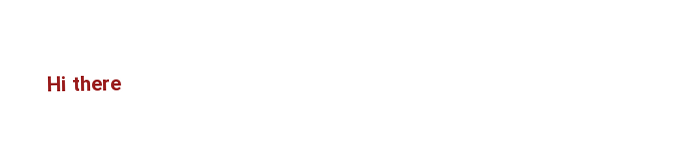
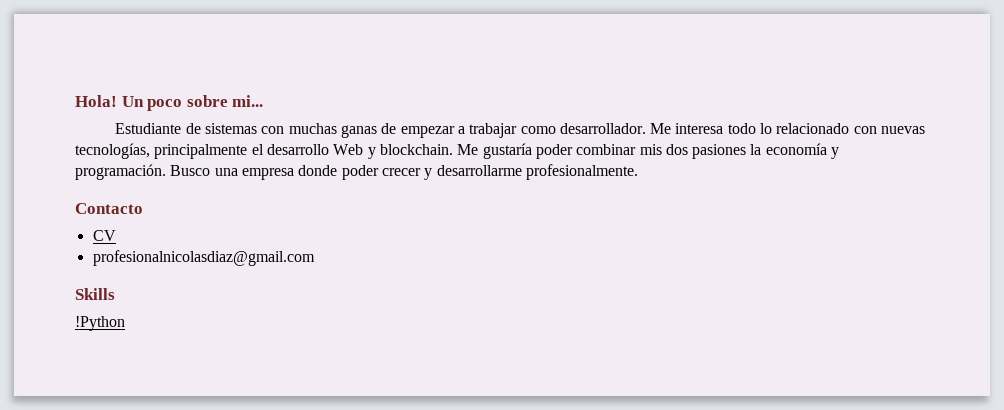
- Hi there
+ Hola! Un poco sobre mi...
+ Estudiante de sistemas con muchas ganas de empezar a trabajar como desarrollador. Me interesa todo lo relacionado con nuevas tecnologías, principalmente el desarrollo Web y blockchain. Me gustaría poder combinar mis dos pasiones la economía y programación. Busco una empresa donde poder crecer y desarrollarme profesionalmente.
+ Contacto
+ CV
+ profesionalnicolasdiaz@gmail.com
+ Skills
+ !Python

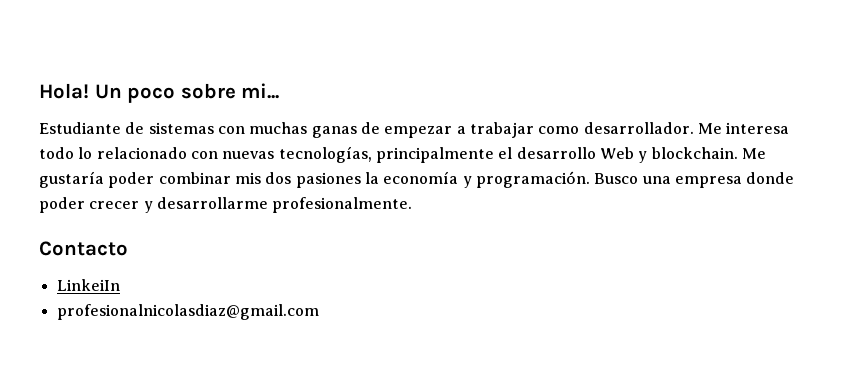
- CV
+ LinkeiIn
- Skills
- !Python

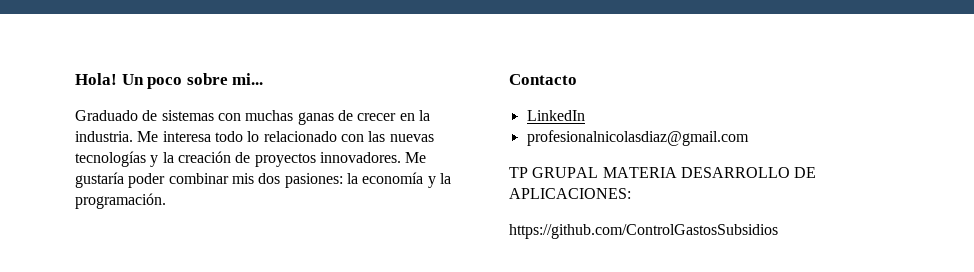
- Estudiante de sistemas con muchas ganas de empezar a trabajar como desarrollador.
+ Graduado de sistemas con muchas ganas de crecer en la industria.
- Me interesa todo lo relacionado con nuevas tecnologías, principalmente el desarrollo Web y blockchain.
+ Me interesa todo lo relacionado con las nuevas tecnologías y la creación de proyectos innovadores.
- Me gustaría poder combinar mis dos pasiones la economía y programación. Busco una empresa donde poder crecer y desarrollarme profesionalmente.
+ Me gustaría poder combinar mis dos pasiones: la economía y la programación.
- LinkeiIn
+ LinkedIn
+ TP GRUPAL MATERIA DESARROLLO DE APLICACIONES:
+ https://github.com/ControlGastosSubsidios

